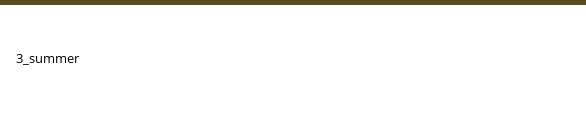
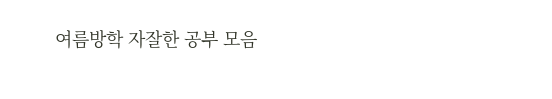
- 3_summer
+ 여름방학 자잘한 공부 모음

